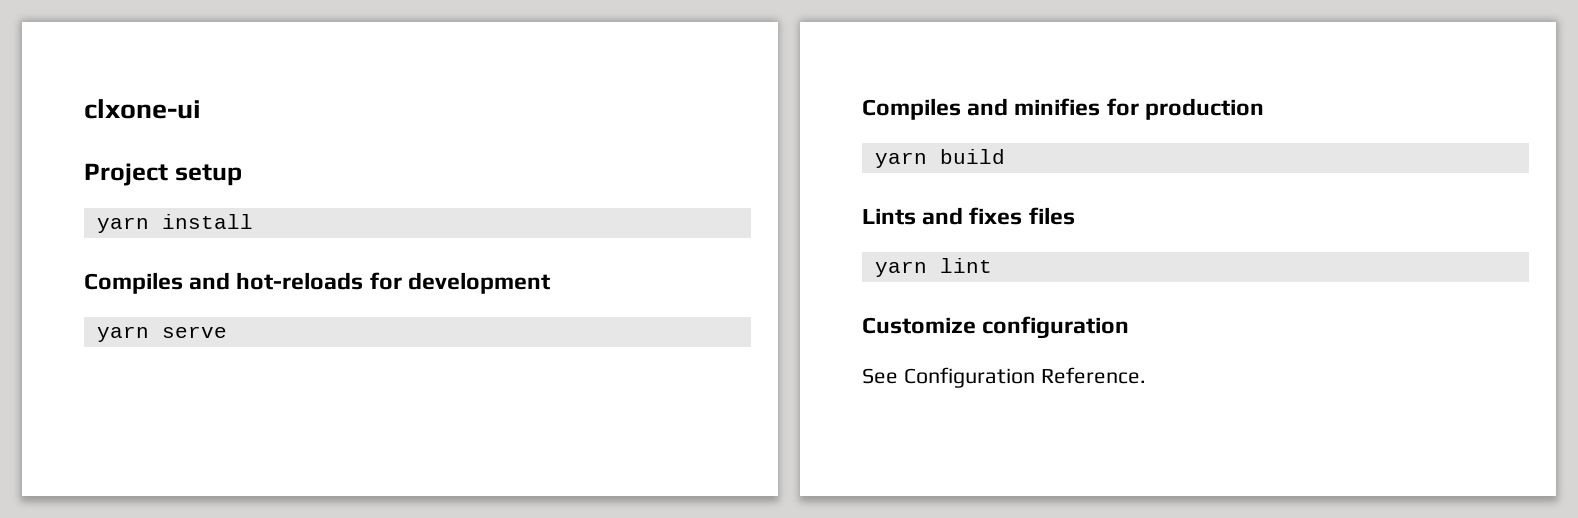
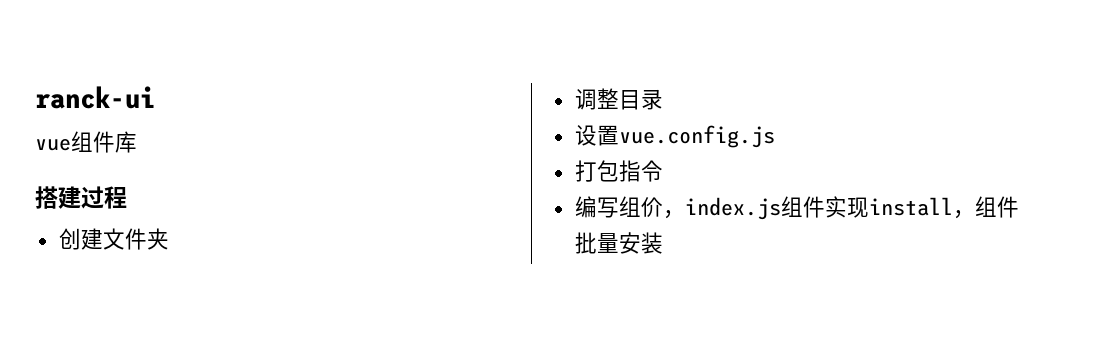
- clxone-ui
- Project setup
- yarn install
- Compiles and hot-reloads for development
- yarn serve
- Compiles and minifies for production
- yarn build
- Lints and fixes files
- yarn lint
- Customize configuration
- See Configuration Reference.
+ ranck-ui
+ vue组件库
+ 搭建过程
+ 创建文件夹
+ 调整目录
+ 设置vue.config.js
+ 打包指令
+ 编写组价，index.js组件实现install，组件批量安装

